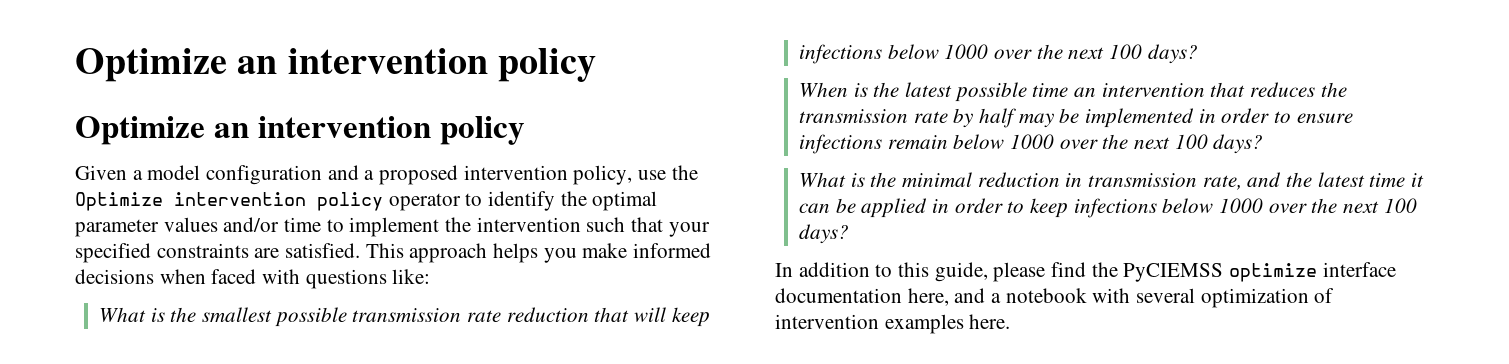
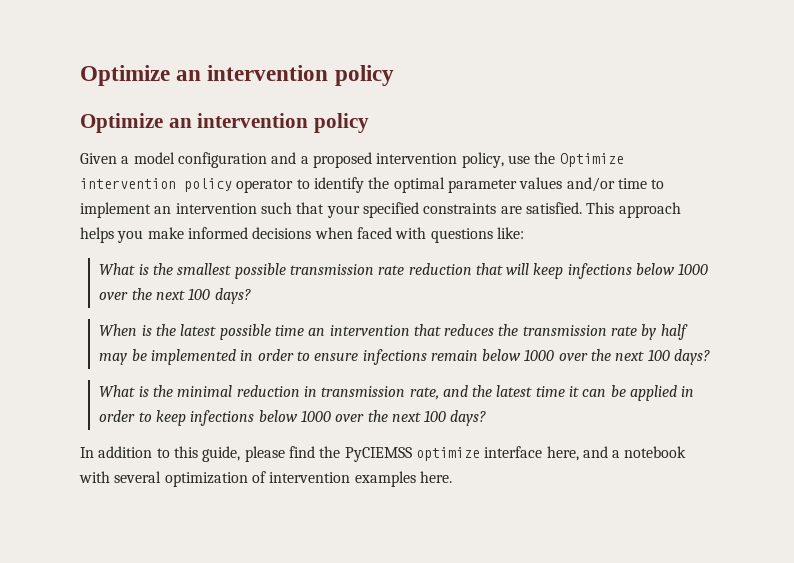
- Given a model configuration and a proposed intervention policy, use the Optimize intervention policy operator to identify the optimal parameter values and/or time to implement the intervention such that your specified constraints are satisfied.
+ Given a model configuration and a proposed intervention policy, use the Optimize intervention policy operator to identify the optimal parameter values and/or time to implement an intervention such that your specified constraints are satisfied.
- In addition to this guide, please find the PyCIEMSS optimize interface documentation here, and a notebook with several optimization of intervention examples here.
+ In addition to this guide, please find the PyCIEMSS optimize interface here, and a notebook with several optimization of intervention examples here.

